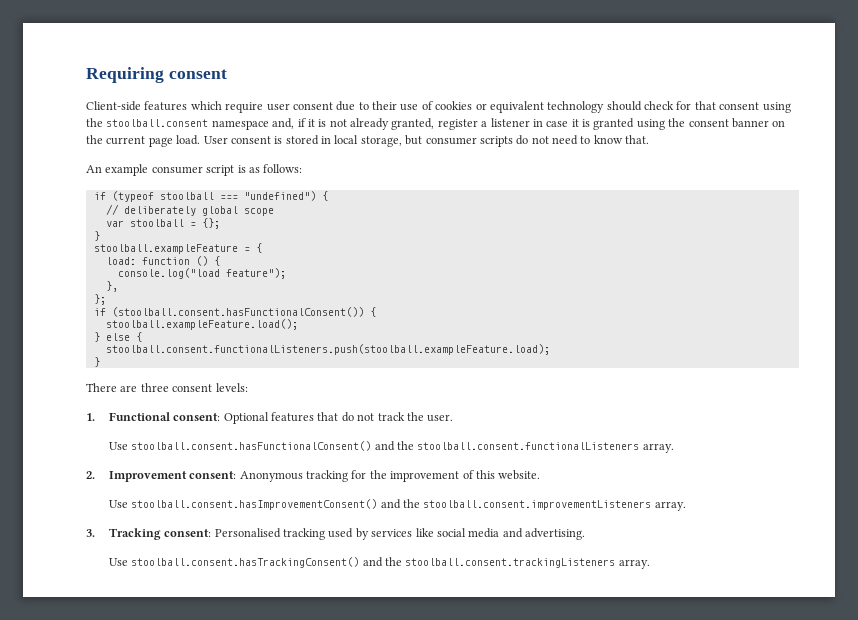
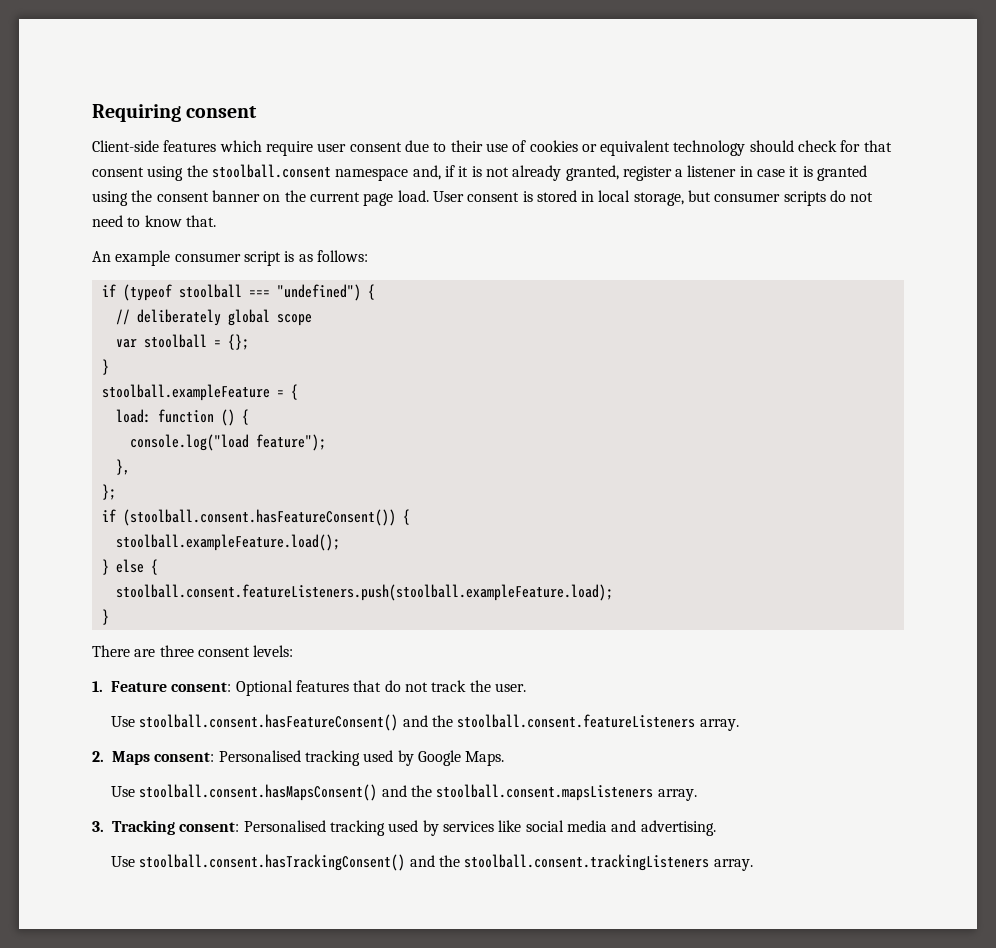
- if (stoolball.consent.hasFunctionalConsent()) {
+ if (stoolball.consent.hasFeatureConsent()) {
- stoolball.consent.functionalListeners.push(stoolball.exampleFeature.load);
+ stoolball.consent.featureListeners.push(stoolball.exampleFeature.load);
- 1. Functional consent: Optional features that do not track the user.
+ 1. Feature consent: Optional features that do not track the user.
- Use stoolball.consent.hasFunctionalConsent() and the stoolball.consent.functionalListeners array.
+ Use stoolball.consent.hasFeatureConsent() and the stoolball.consent.featureListeners array.
- 2. Improvement consent: Anonymous tracking for the improvement of this website.
- Use stoolball.consent.hasImprovementConsent() and the stoolball.consent.improvementListeners array.
+ 2. Maps consent: Personalised tracking used by Google Maps.
+ Use stoolball.consent.hasMapsConsent() and the stoolball.consent.mapsListeners array.

